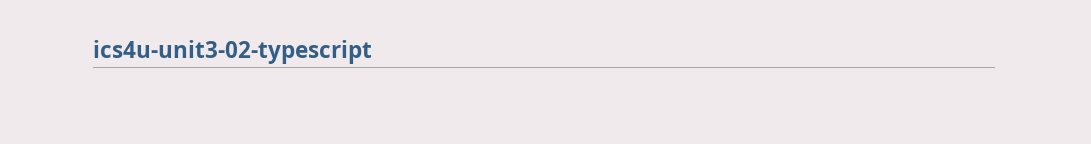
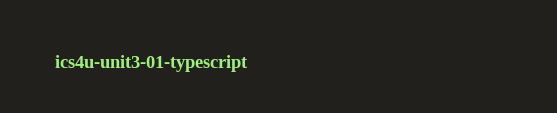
- ics4u-unit3-02-typescript
+ ics4u-unit3-01-typescript

